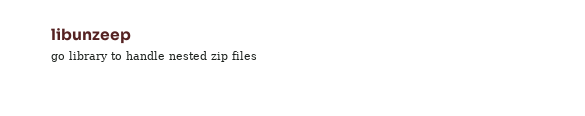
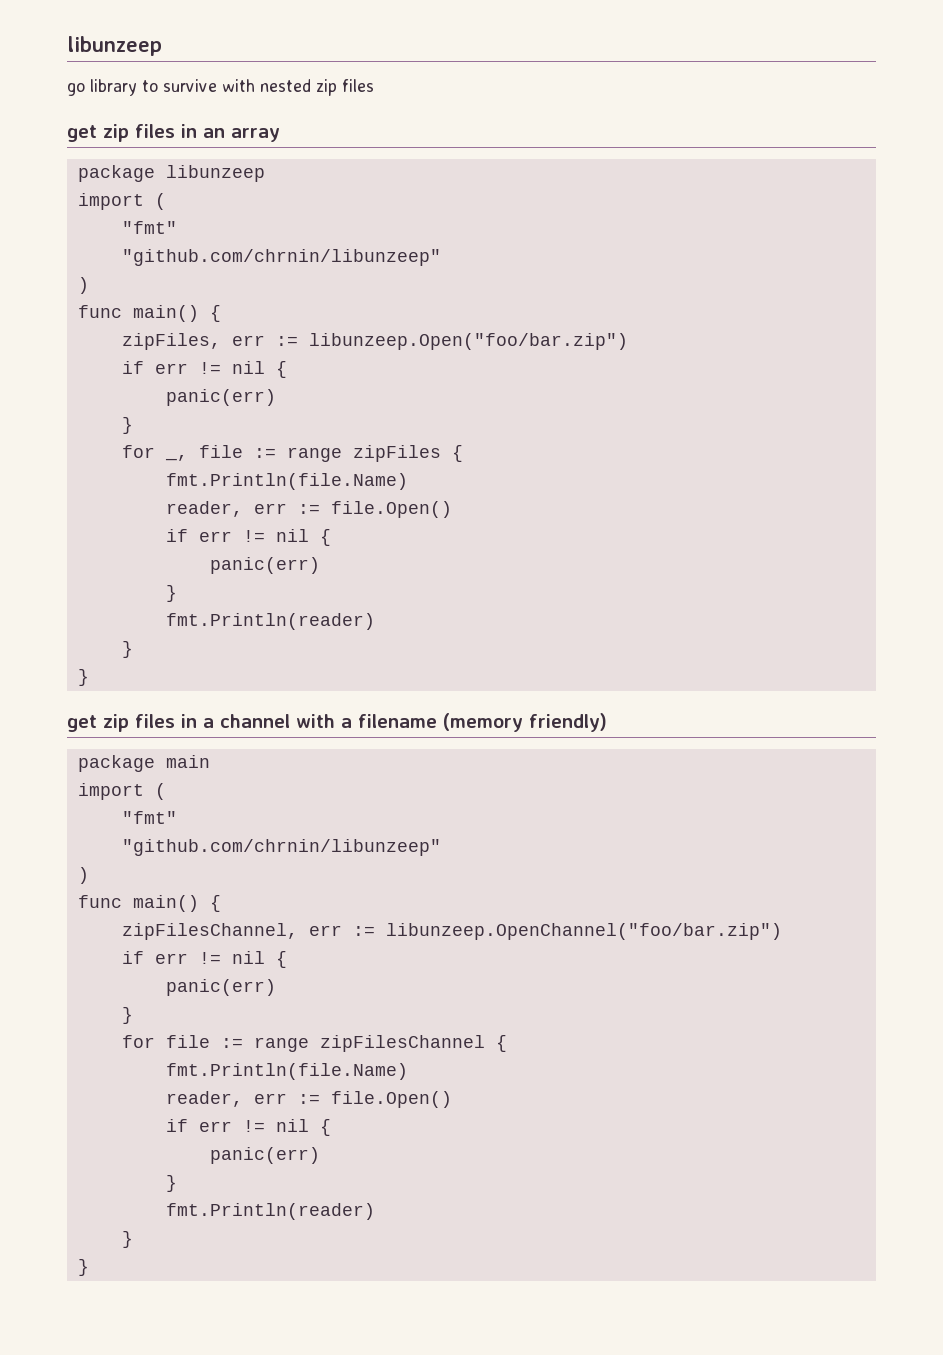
- go library to handle nested zip files
+ go library to survive with nested zip files
+ get zip files in an array
+ package libunzeep
+ import (
+ "fmt"
+ "github.com/chrnin/libunzeep"
+ )
+ func main() {
+ zipFiles, err := libunzeep.Open("foo/bar.zip")
+ if err != nil {
+ panic(err)
+ }
+ for _, file := range zipFiles {
+ fmt.Println(file.Name)
+ reader, err := file.Open()
+ if err != nil {
+ panic(err)
+ }
+ fmt.Println(reader)
+ }
+ }
+ get zip files in a channel with a filename (memory friendly)
+ package main
+ import (
+ "fmt"
+ "github.com/chrnin/libunzeep"
+ )
+ func main() {
+ zipFilesChannel, err := libunzeep.OpenChannel("foo/bar.zip")
+ if err != nil {
+ panic(err)
+ }
+ for file := range zipFilesChannel {
+ fmt.Println(file.Name)
+ reader, err := file.Open()
+ if err != nil {
+ panic(err)
+ }
+ fmt.Println(reader)
+ }
+ }

